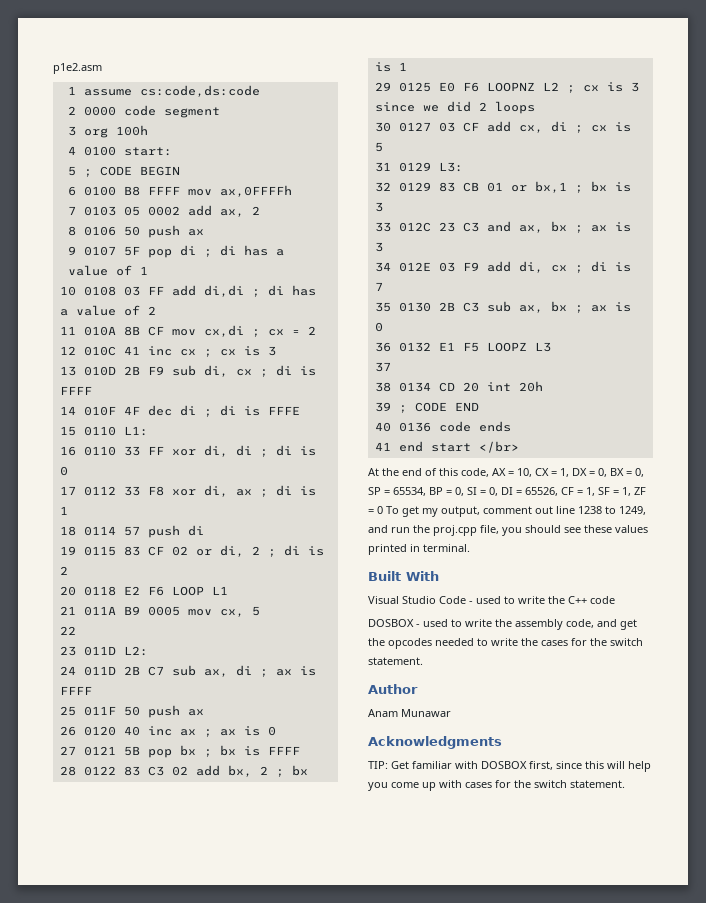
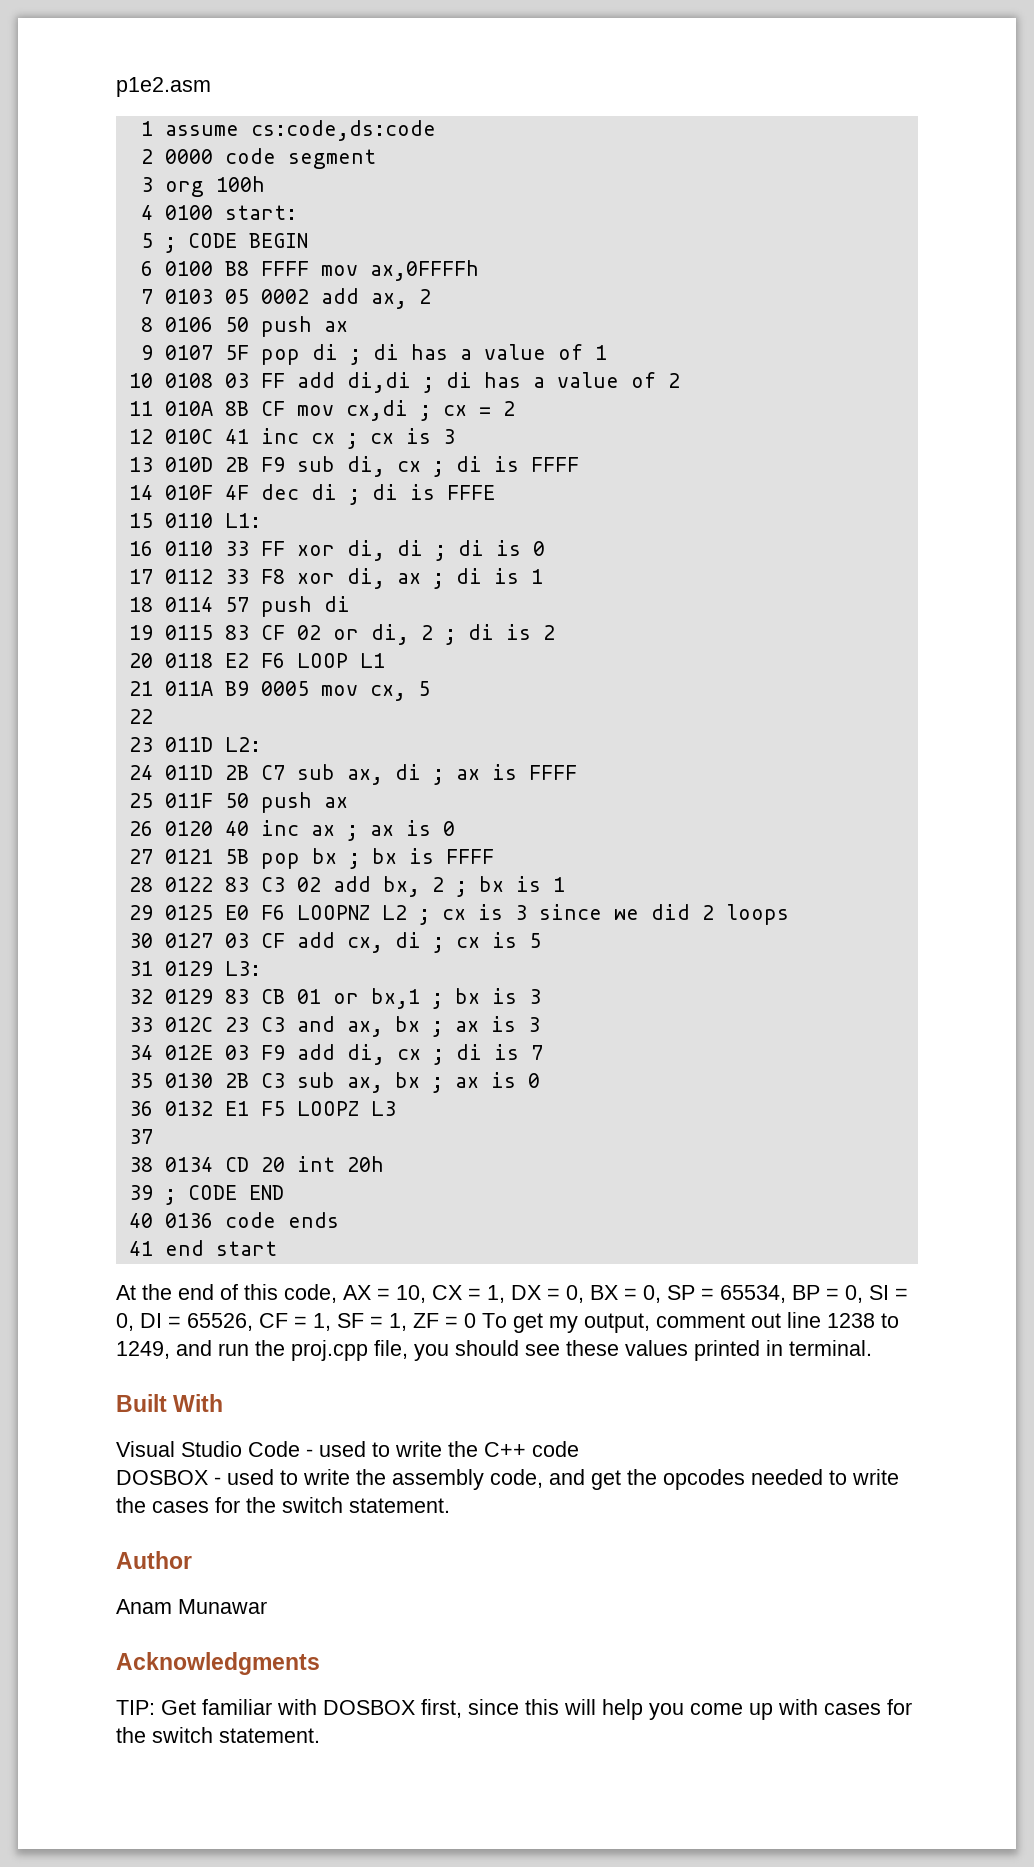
- 41 end start </br>
+ 41 end start

